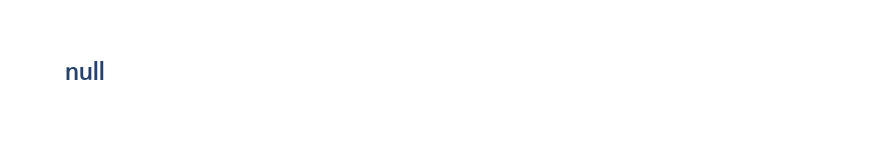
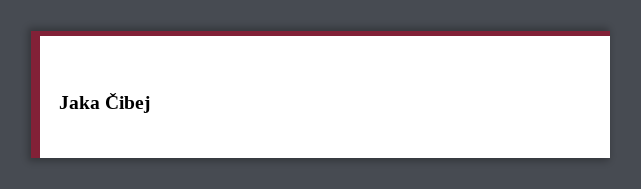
- null
+ Jaka Čibej

